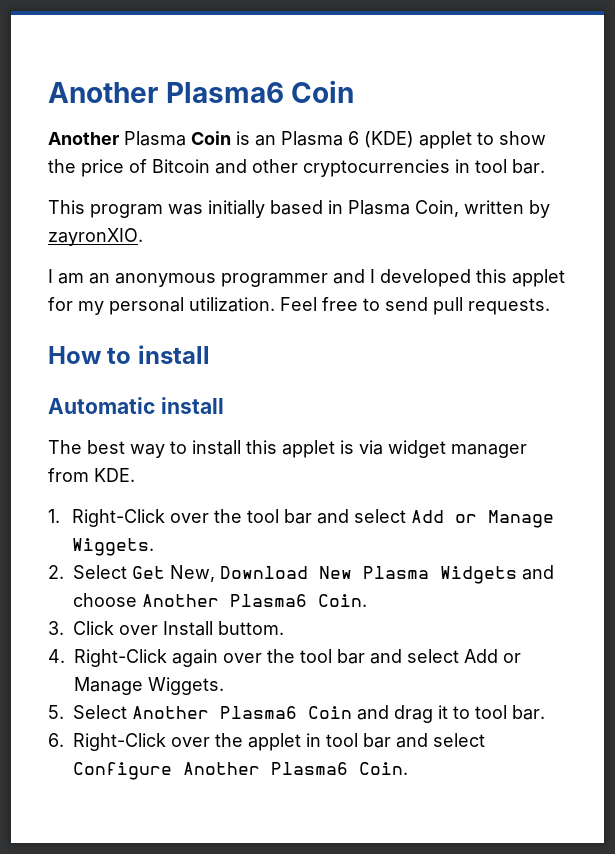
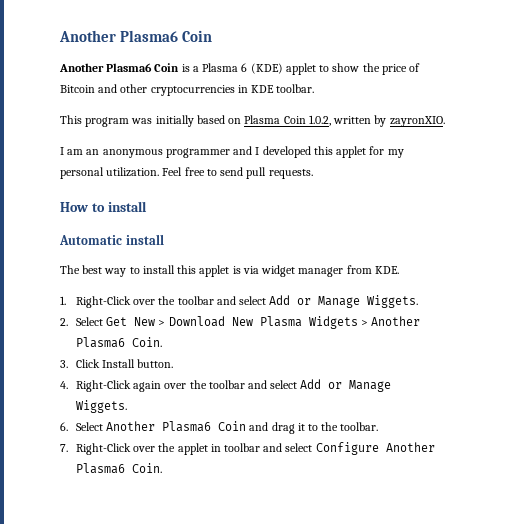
- Another Plasma Coin is an Plasma 6 (KDE) applet to show the price of Bitcoin and other cryptocurrencies in tool bar.
+ Another Plasma6 Coin is a Plasma 6 (KDE) applet to show the price of Bitcoin and other cryptocurrencies in KDE toolbar.
- This program was initially based in Plasma Coin, written by zayronXIO.
+ This program was initially based on Plasma Coin 1.0.2, written by zayronXIO.
- 1. Right-Click over the tool bar and select Add or Manage Wiggets.
+ 1. Right-Click over the toolbar and select Add or Manage Wiggets.
- 2. Select Get New, Download New Plasma Widgets and choose Another Plasma6 Coin.
+ 2. Select Get New > Download New Plasma Widgets > Another Plasma6 Coin.
- 3. Click over Install buttom.
+ 3. Click Install button.
- 4. Right-Click again over the tool bar and select Add or Manage Wiggets.
- 5. Select Another Plasma6 Coin and drag it to tool bar.
- 6. Right-Click over the applet in tool bar and select Configure Another Plasma6 Coin.
+ 4. Right-Click again over the toolbar and select Add or Manage Wiggets.
+ 6. Select Another Plasma6 Coin and drag it to the toolbar.
+ 7. Right-Click over the applet in toolbar and select Configure Another Plasma6 Coin.

